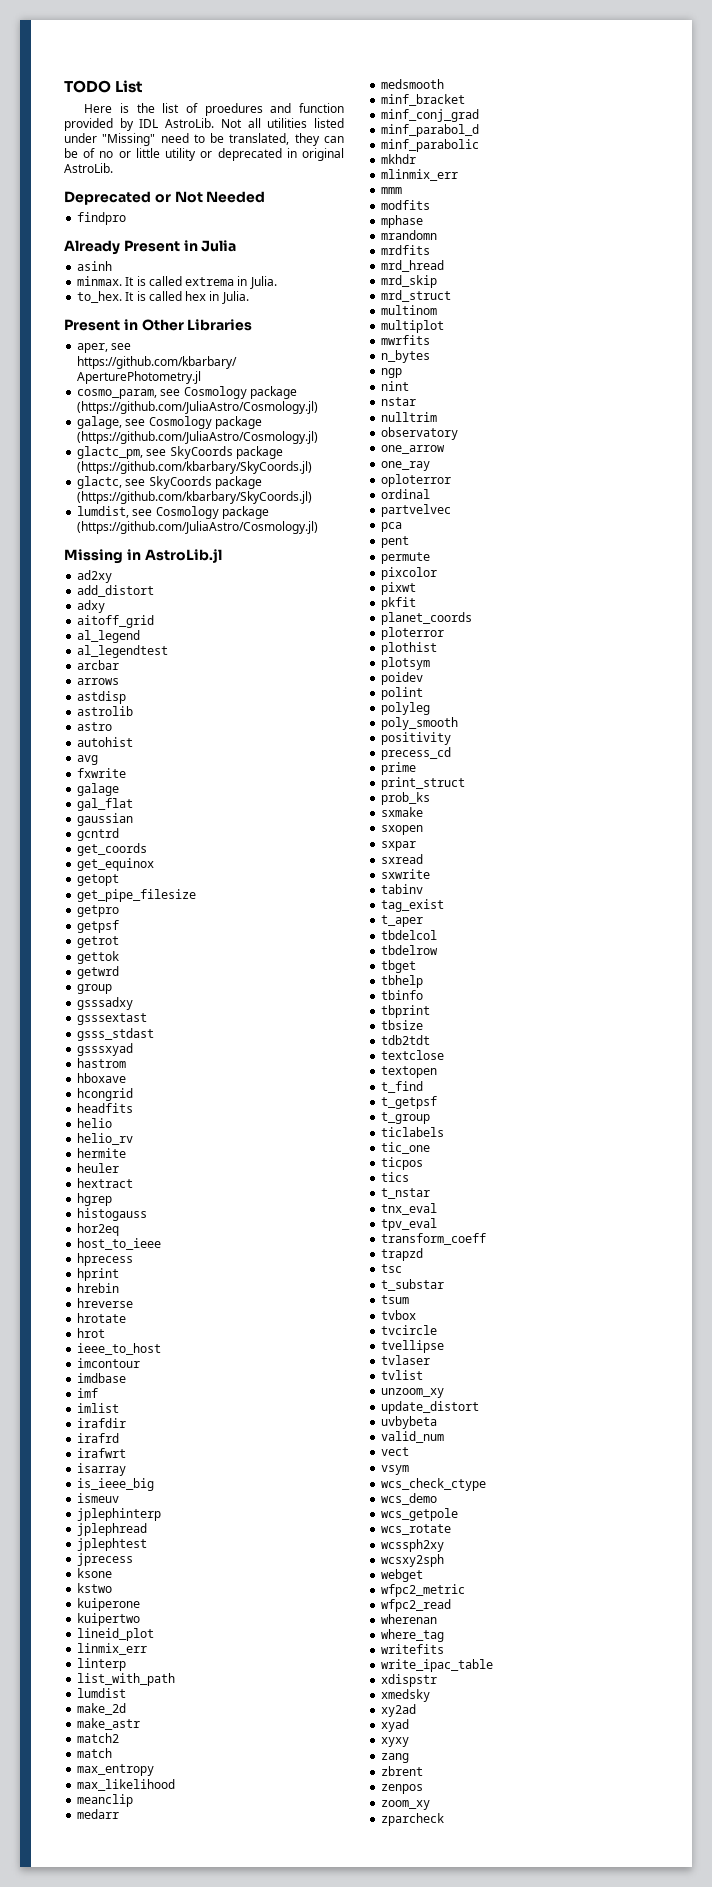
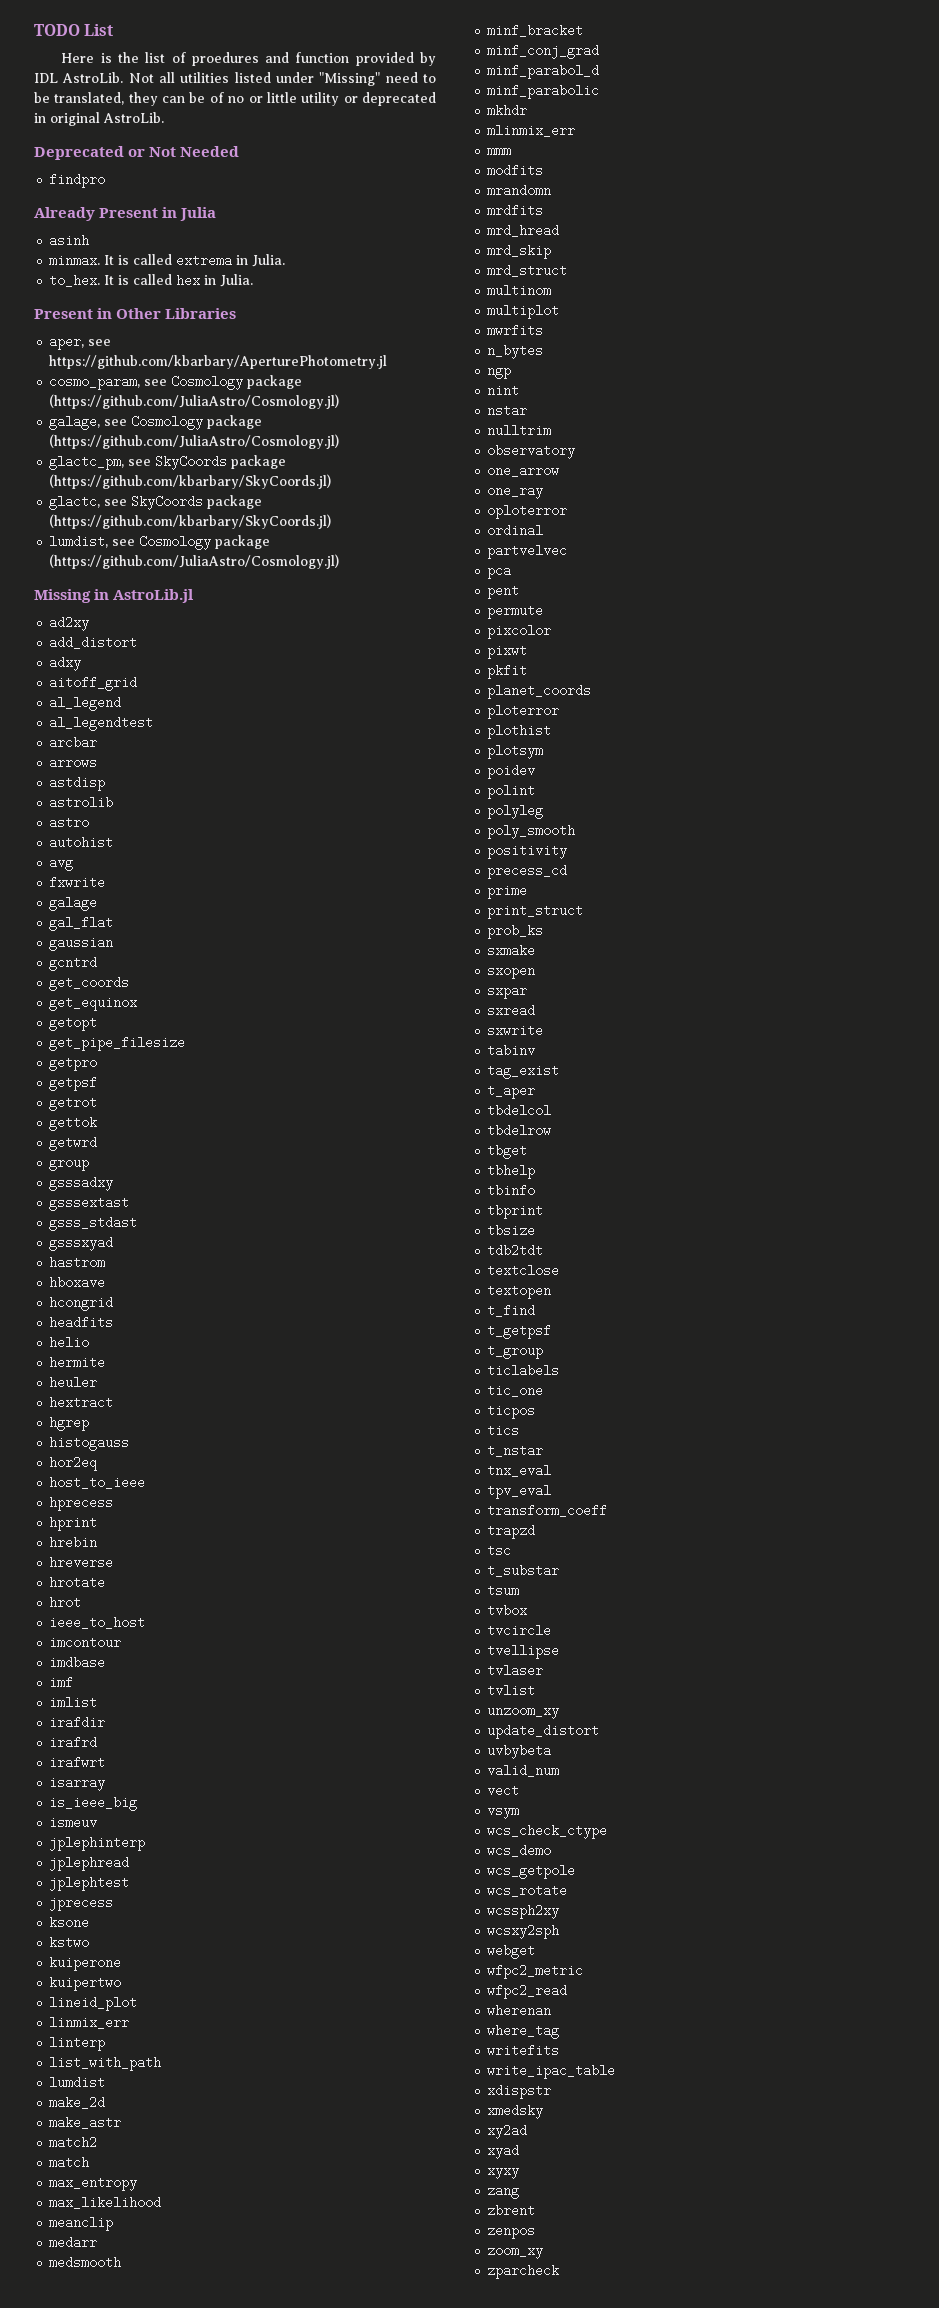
- helio_rv
- mphase

